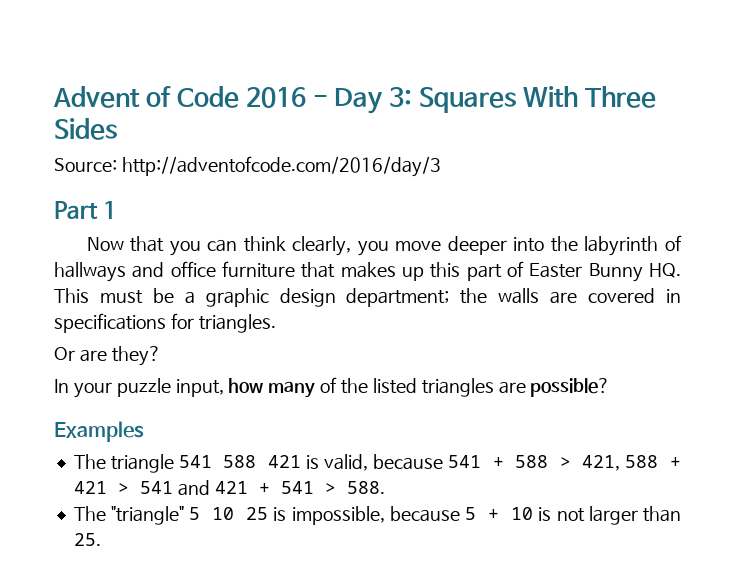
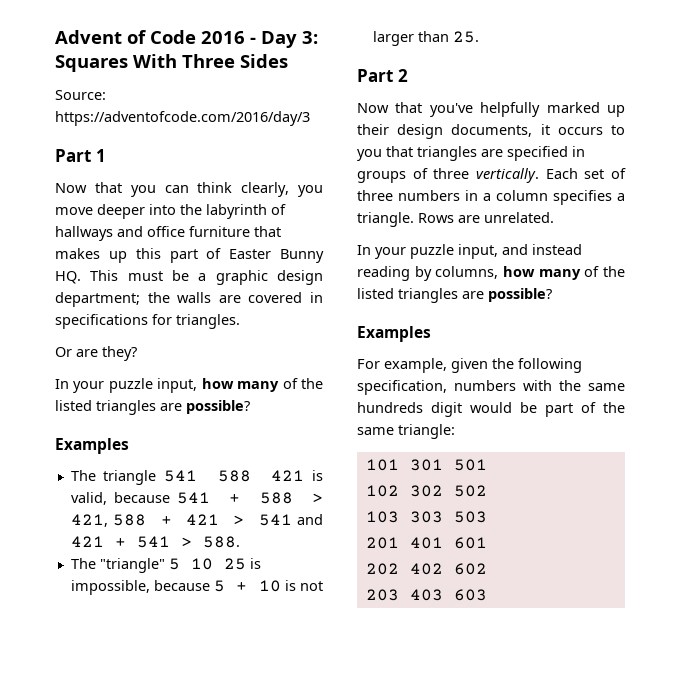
- Source: http://adventofcode.com/2016/day/3
+ Source: https://adventofcode.com/2016/day/3
+ Part 2
+ Now that you've helpfully marked up their design documents, it occurs to you that triangles are specified in groups of three vertically. Each set of three numbers in a column specifies a triangle. Rows are unrelated.
+ In your puzzle input, and instead reading by columns, how many of the listed triangles are possible?
+ Examples
+ For example, given the following specification, numbers with the same hundreds digit would be part of the same triangle:
+ 101 301 501
+ 102 302 502
+ 103 303 503
+ 201 401 601
+ 202 402 602
+ 203 403 603

